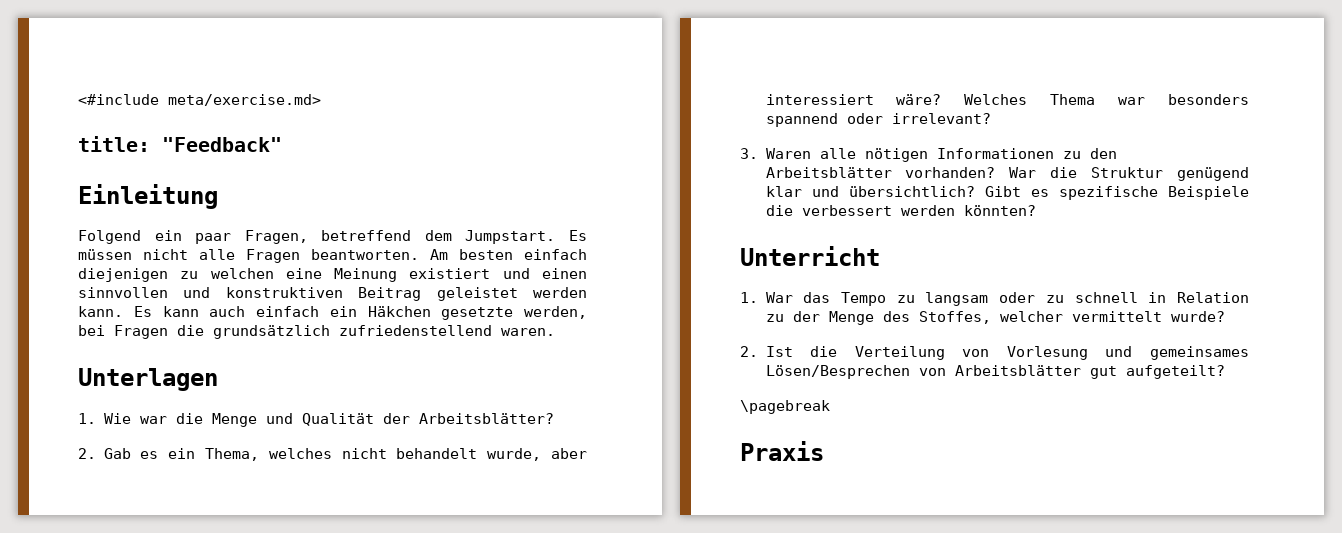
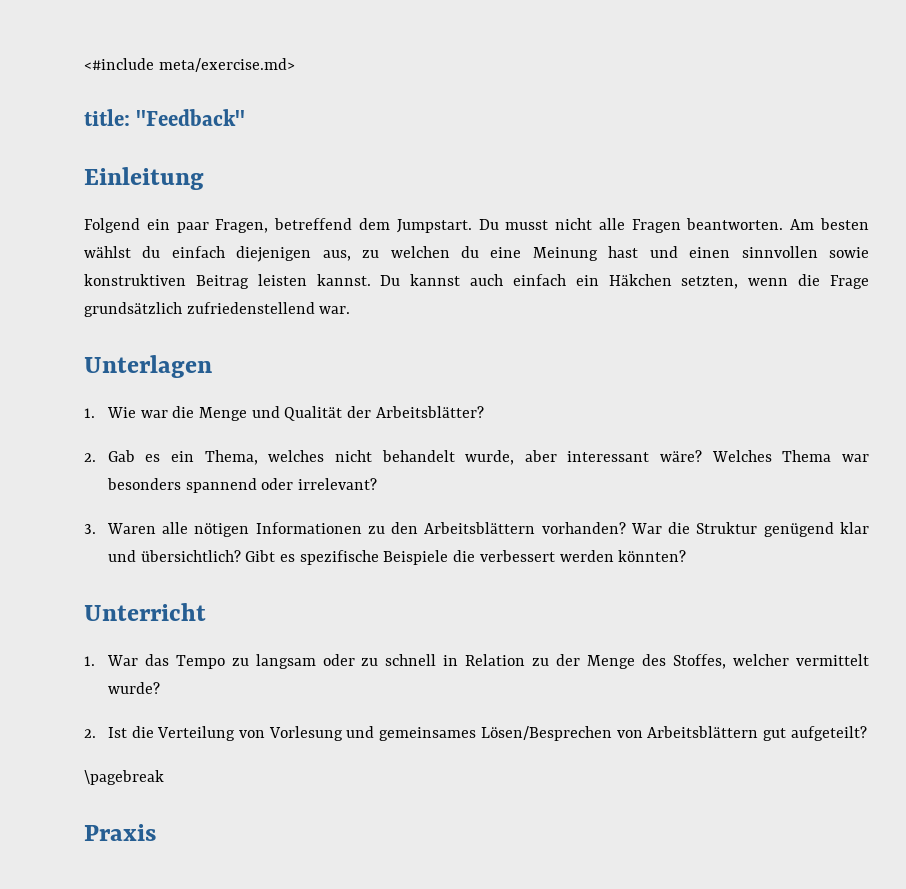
- Es müssen nicht alle Fragen beantworten.
+ Du musst nicht alle Fragen beantworten.
- Am besten einfach diejenigen zu welchen eine Meinung existiert und einen sinnvollen und konstruktiven Beitrag geleistet werden kann. Es kann auch einfach ein Häkchen gesetzte werden, bei Fragen die grundsätzlich zufriedenstellend waren.
+ Am besten wählst du einfach diejenigen aus, zu welchen du eine Meinung hast und einen sinnvollen sowie konstruktiven Beitrag leisten kannst. Du kannst auch einfach ein Häkchen setzten, wenn die Frage grundsätzlich zufriedenstellend war.
- 2. Gab es ein Thema, welches nicht behandelt wurde, aber interessiert wäre?
+ 2. Gab es ein Thema, welches nicht behandelt wurde, aber interessant wäre?
- 3. Waren alle nötigen Informationen zu den Arbeitsblätter vorhanden?
+ 3. Waren alle nötigen Informationen zu den Arbeitsblättern vorhanden?
- 2. Ist die Verteilung von Vorlesung und gemeinsames Lösen/Besprechen von Arbeitsblätter gut aufgeteilt?
+ 2. Ist die Verteilung von Vorlesung und gemeinsames Lösen/Besprechen von Arbeitsblättern gut aufgeteilt?

